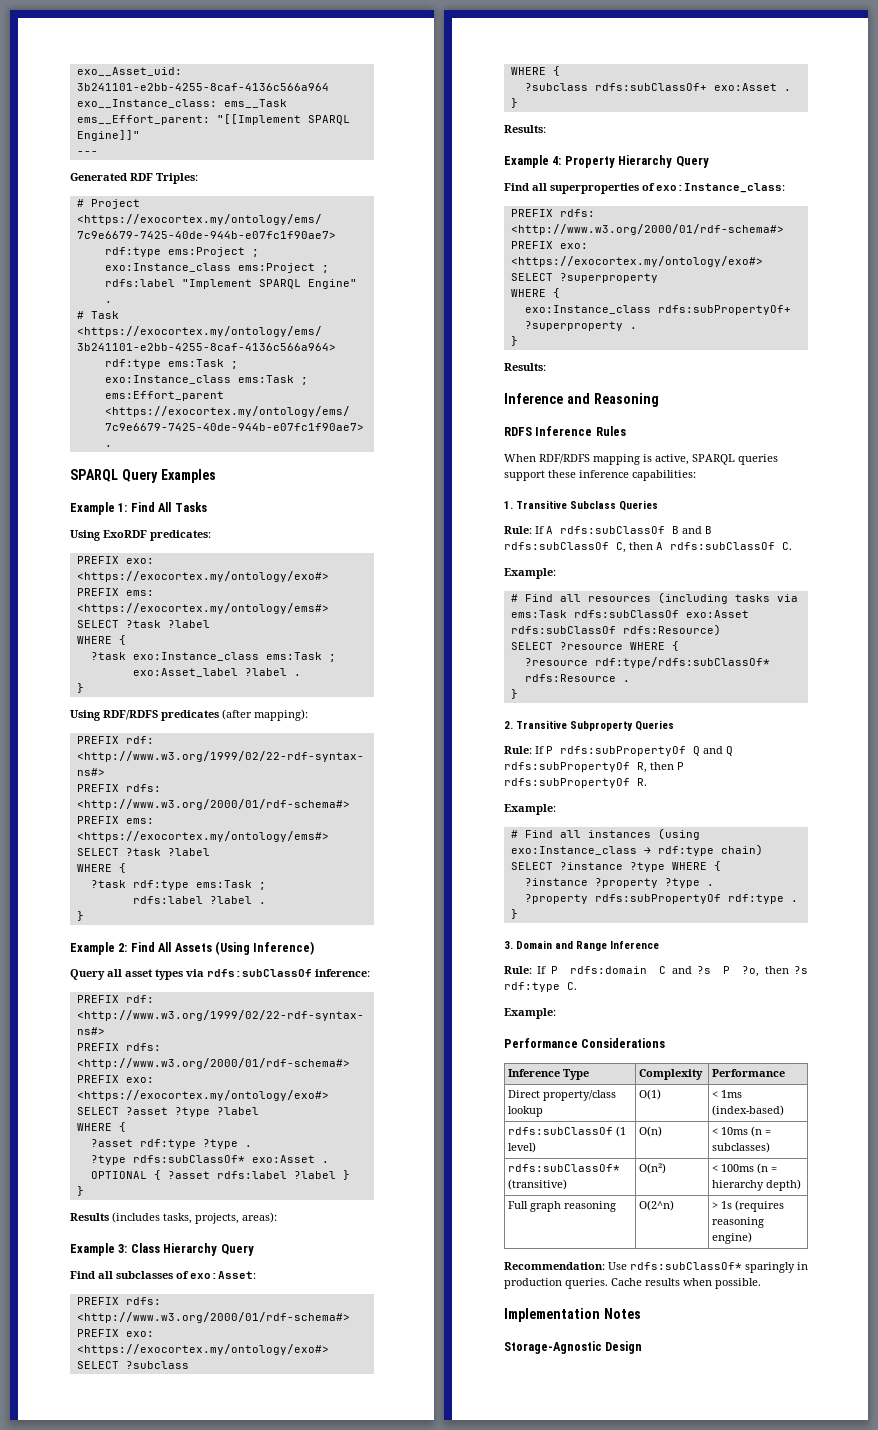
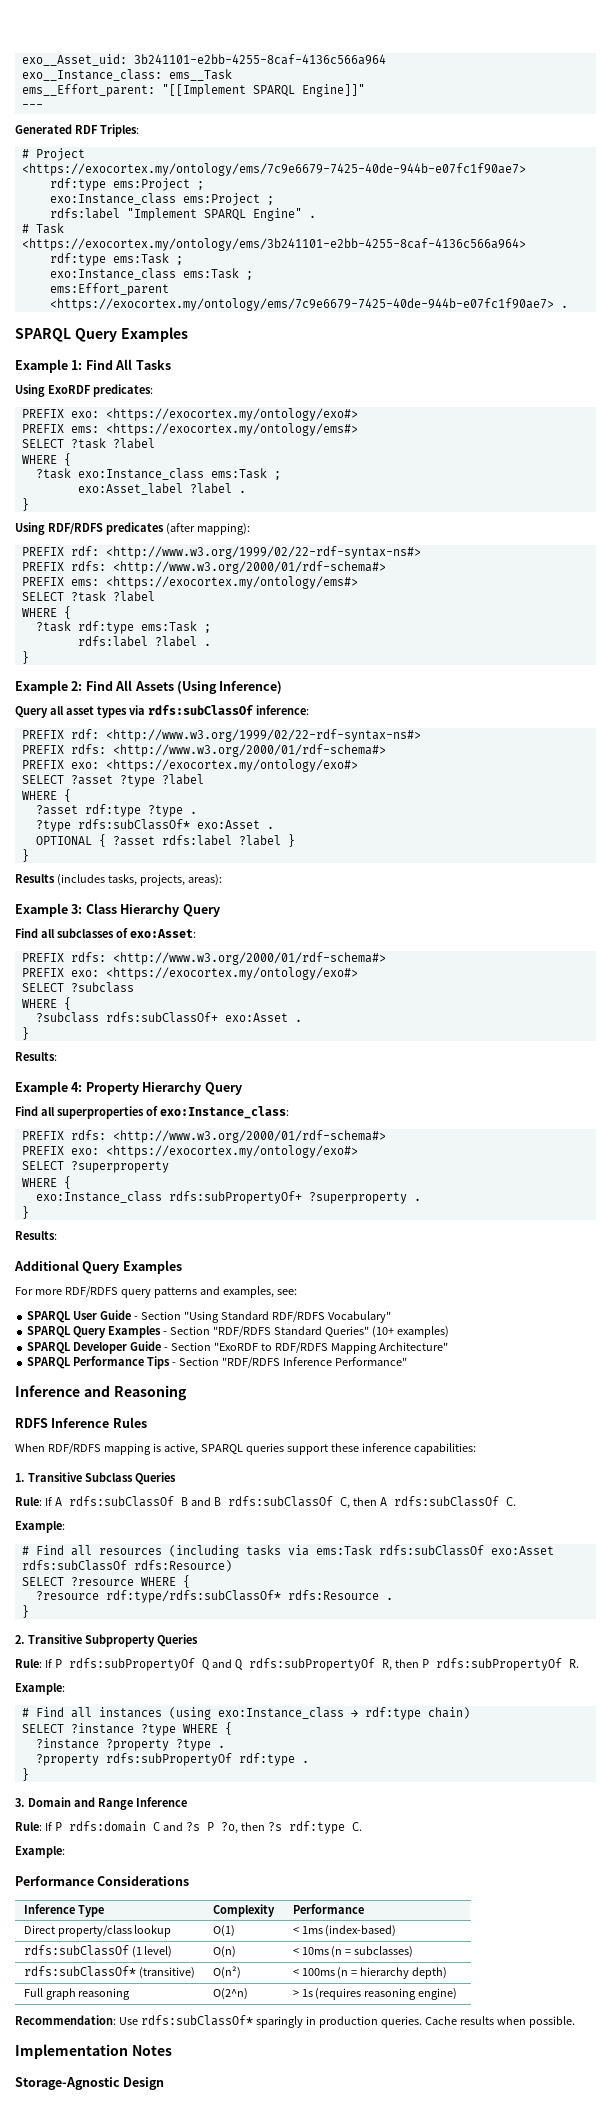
+ Additional Query Examples
+ For more RDF/RDFS query patterns and examples, see:
+ SPARQL User Guide - Section "Using Standard RDF/RDFS Vocabulary"
+ SPARQL Query Examples - Section "RDF/RDFS Standard Queries" (10+ examples)
+ SPARQL Developer Guide - Section "ExoRDF to RDF/RDFS Mapping Architecture"
+ SPARQL Performance Tips - Section "RDF/RDFS Inference Performance"

